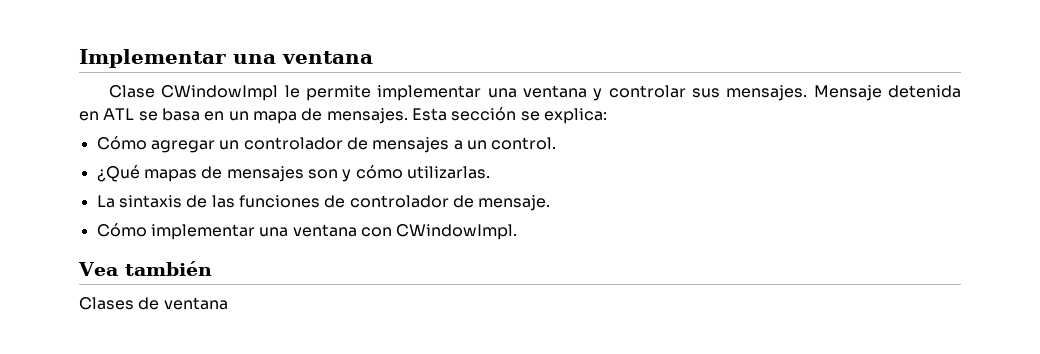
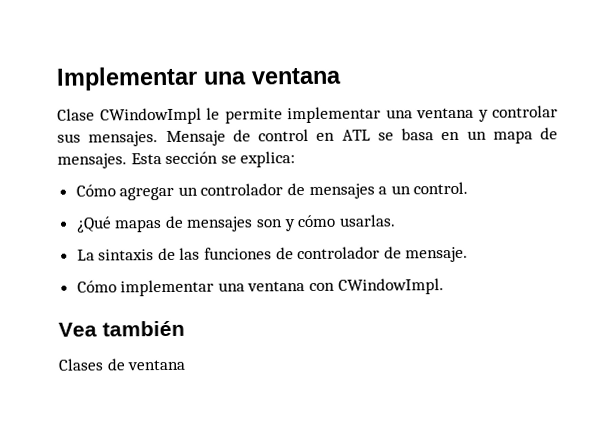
- Mensaje detenida en ATL se basa en un mapa de mensajes.
+ Mensaje de control en ATL se basa en un mapa de mensajes.
- ¿Qué mapas de mensajes son y cómo utilizarlas.
+ ¿Qué mapas de mensajes son y cómo usarlas.

